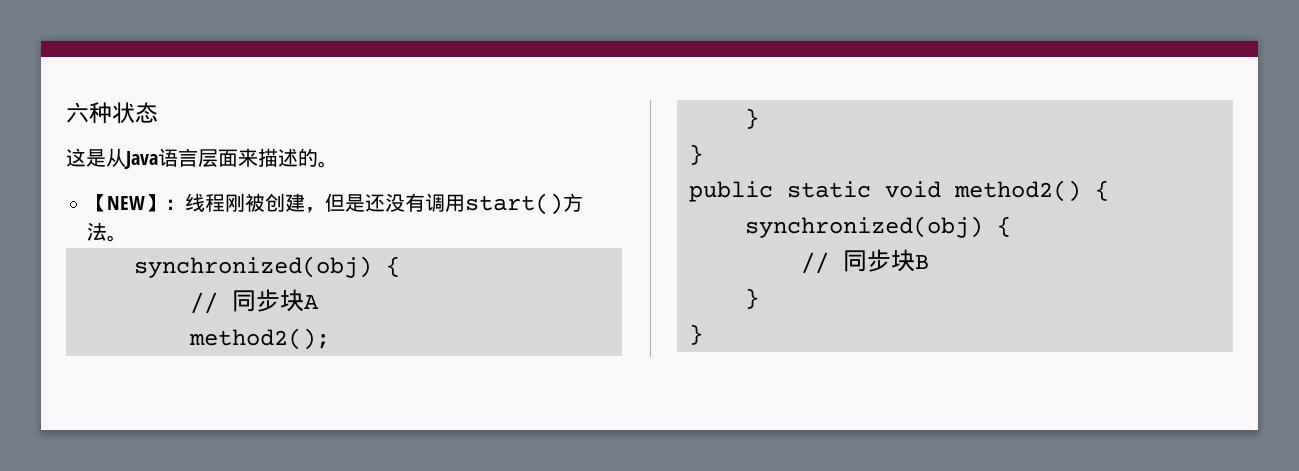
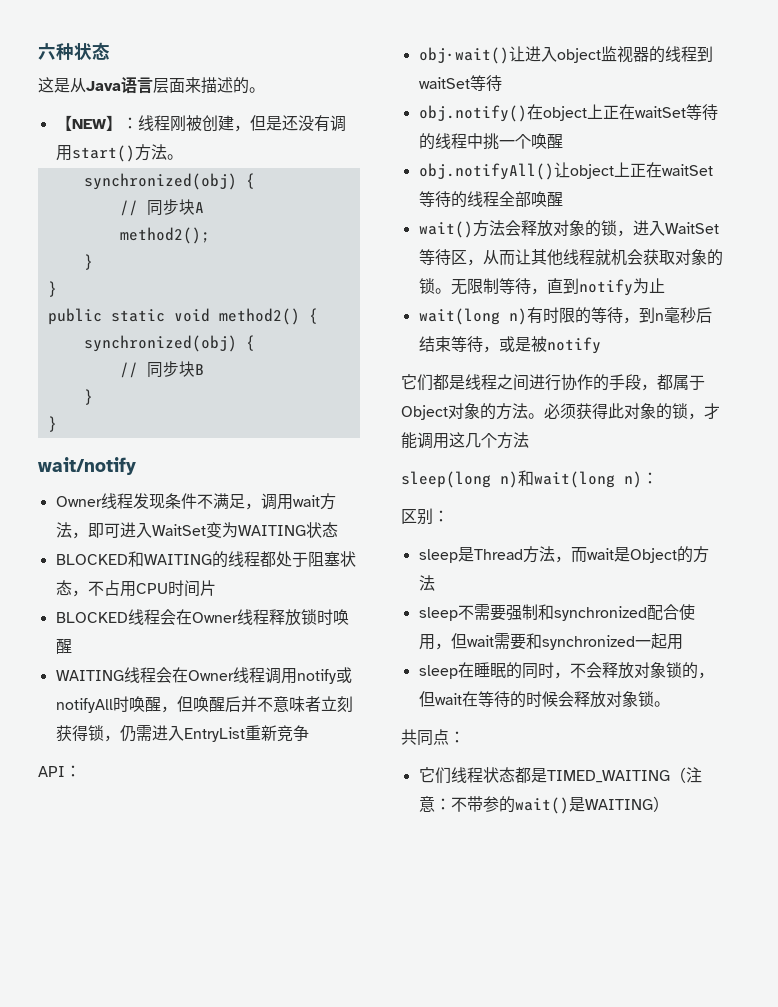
+ wait/notify
+ Owner线程发现条件不满足，调用wait方法，即可进入WaitSet变为WAITING状态
+ BLOCKED和WAITING的线程都处于阻塞状态，不占用CPU时间片
+ BLOCKED线程会在Owner线程释放锁时唤醒
+ WAITING线程会在Owner线程调用notify或notifyAll时唤醒，但唤醒后并不意味者立刻获得锁，仍需进入EntryList重新竞争
+ API：
+ obj·wait()让进入object监视器的线程到waitSet等待
+ obj.notify()在object上正在waitSet等待的线程中挑一个唤醒
+ obj.notifyAll()让object上正在waitSet等待的线程全部唤醒
+ wait()方法会释放对象的锁，进入WaitSet等待区，从而让其他线程就机会获取对象的锁。无限制等待，直到notify为止
+ wait(long n)有时限的等待，到n毫秒后结束等待，或是被notify
+ 它们都是线程之间进行协作的手段，都属于Object对象的方法。必须获得此对象的锁，才能调用这几个方法
+ sleep(long n)和wait(long n)：
+ 区别：
+ sleep是Thread方法，而wait是Object的方法
+ sleep不需要强制和synchronized配合使用，但wait需要和synchronized一起用
+ sleep在睡眠的同时，不会释放对象锁的，但wait在等待的时候会释放对象锁。
+ 共同点：
+ 它们线程状态都是TIMED_WAITING（注意：不带参的wait()是WAITING）

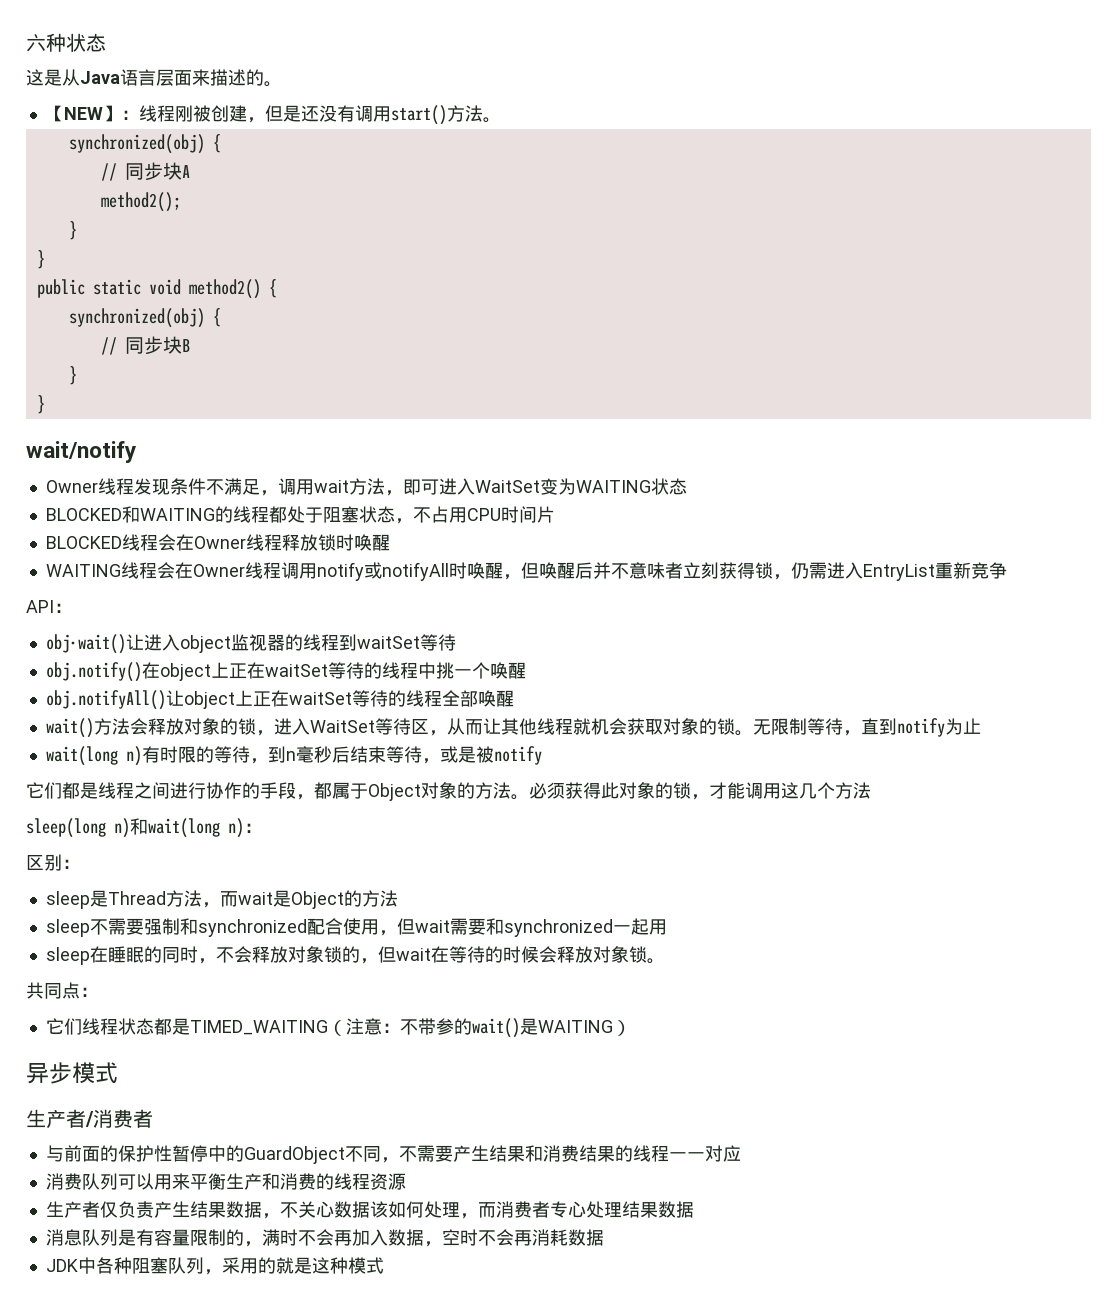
+ 异步模式
+ 生产者/消费者
+ 与前面的保护性暂停中的GuardObject不同，不需要产生结果和消费结果的线程一一对应
+ 消费队列可以用来平衡生产和消费的线程资源
+ 生产者仅负责产生结果数据，不关心数据该如何处理，而消费者专心处理结果数据
+ 消息队列是有容量限制的，满时不会再加入数据，空时不会再消耗数据
+ JDK中各种阻塞队列，采用的就是这种模式

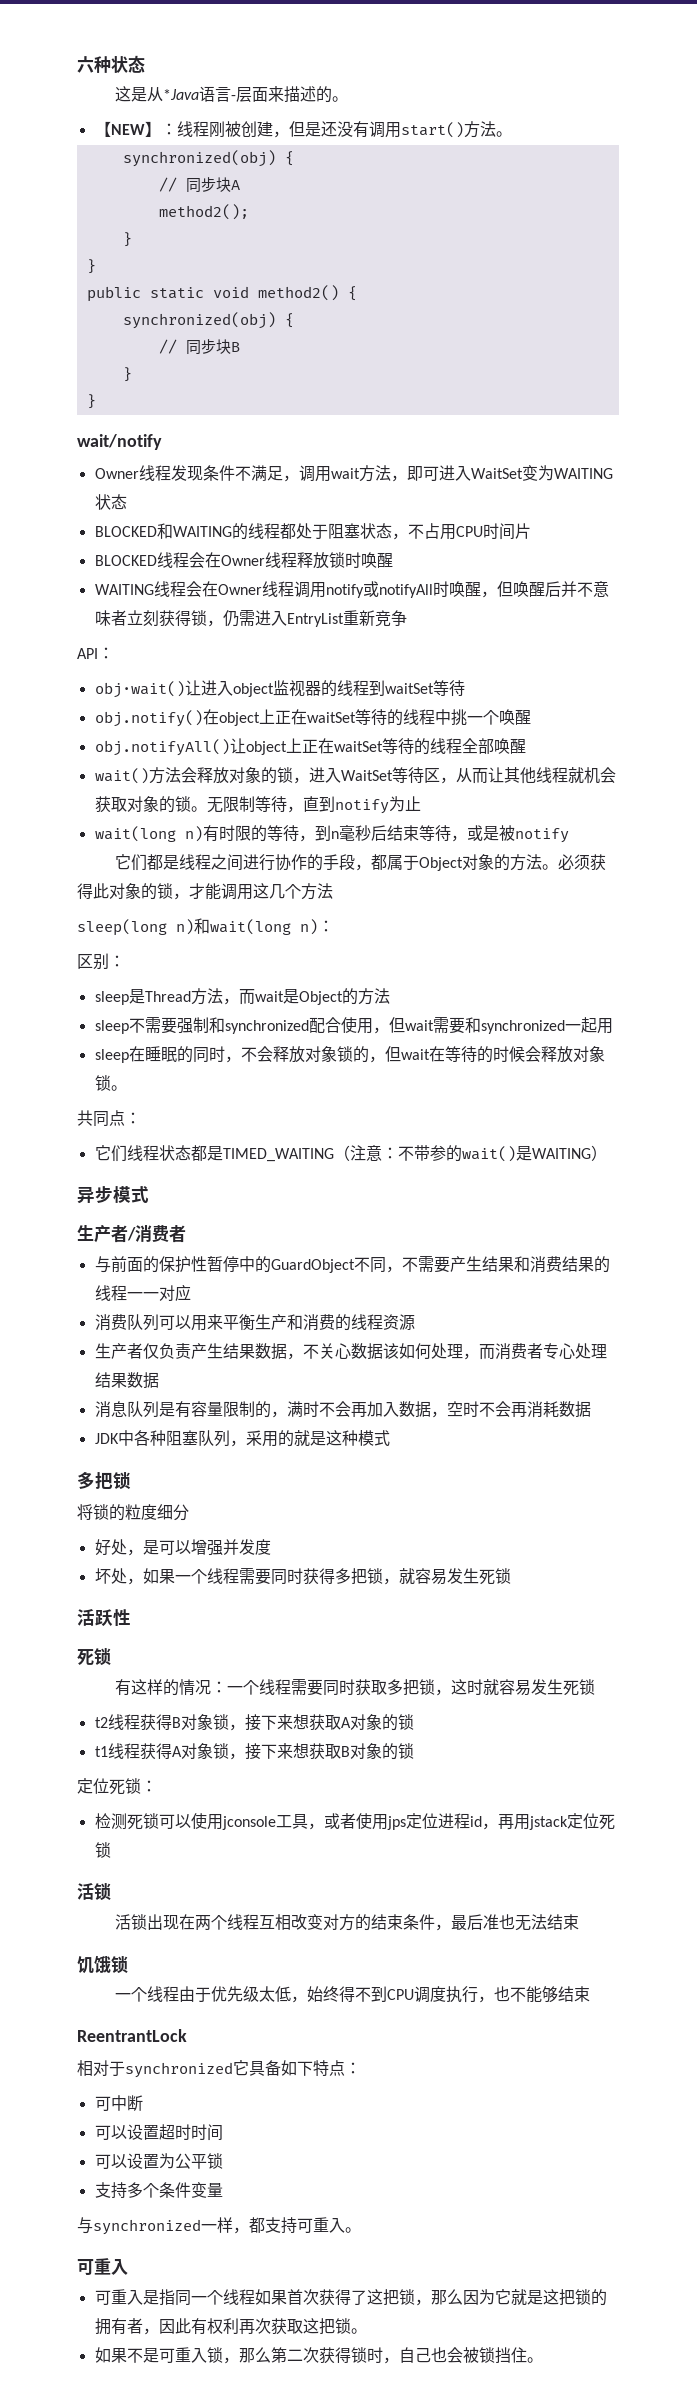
- 这是从Java语言层面来描述的。
+ 这是从*Java语言-层面来描述的。
  JDK中各种阻塞队列，采用的就是这种模式
+ 多把锁
+ 将锁的粒度细分
+ 好处，是可以增强并发度
+ 坏处，如果一个线程需要同时获得多把锁，就容易发生死锁
+ 活跃性
+ 死锁
+ 有这样的情况：一个线程需要同时获取多把锁，这时就容易发生死锁
+ t2线程获得B对象锁，接下来想获取A对象的锁
+ t1线程获得A对象锁，接下来想获取B对象的锁
+ 定位死锁：
+ 检测死锁可以使用jconsole工具，或者使用jps定位进程id，再用jstack定位死锁
+ 活锁
+ 活锁出现在两个线程互相改变对方的结束条件，最后准也无法结束
+ 饥饿锁
+ 一个线程由于优先级太低，始终得不到CPU调度执行，也不能够结束
+ ReentrantLock
+ 相对于synchronized它具备如下特点：
+ 可中断
+ 可以设置超时时间
+ 可以设置为公平锁
+ 支持多个条件变量
+ 与synchronized一样，都支持可重入。
+ 可重入
+ 可重入是指同一个线程如果首次获得了这把锁，那么因为它就是这把锁的拥有者，因此有权利再次获取这把锁。
+ 如果不是可重入锁，那么第二次获得锁时，自己也会被锁挡住。

